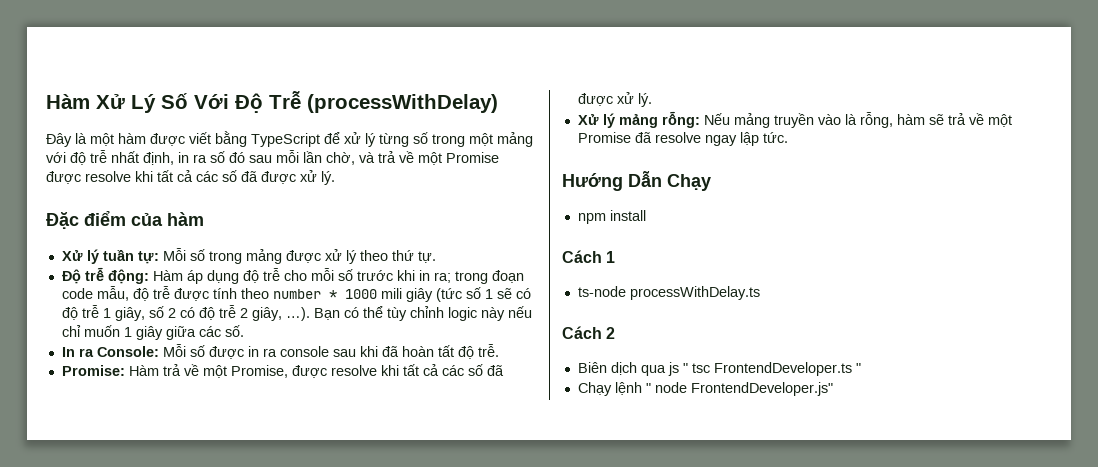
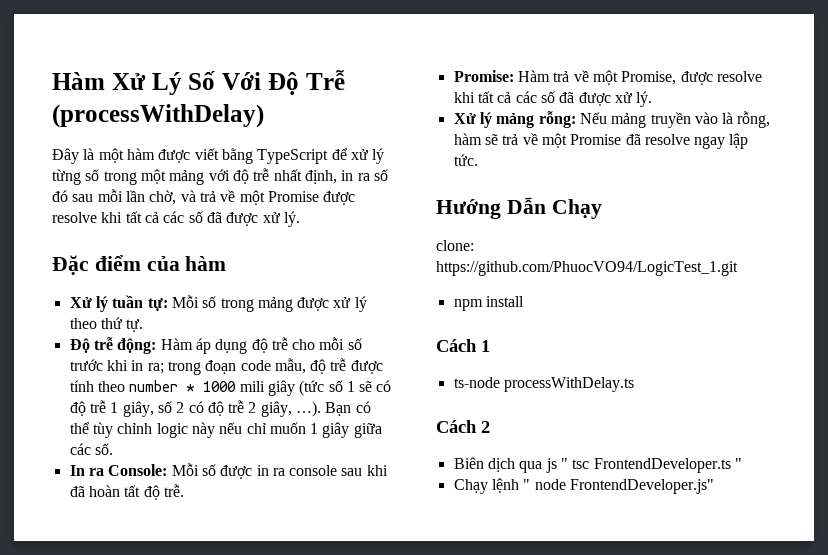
+ clone: https://github.com/PhuocVO94/LogicTest_1.git

